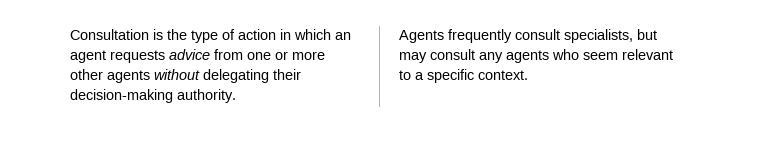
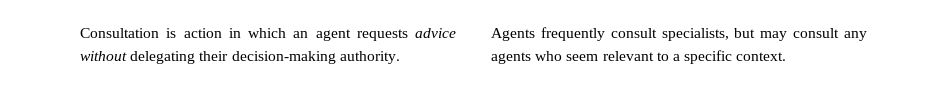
- Consultation is the type of action in which an agent requests advice from one or more other agents without delegating their decision-making authority.
+ Consultation is action in which an agent requests advice without delegating their decision-making authority.

